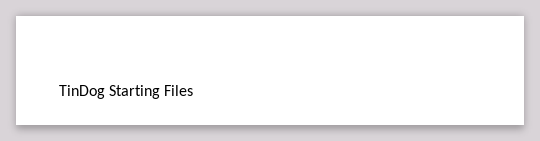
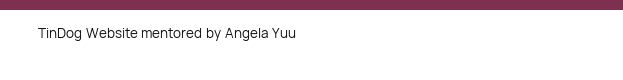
- TinDog Starting Files
+ TinDog Website mentored by Angela Yuu

